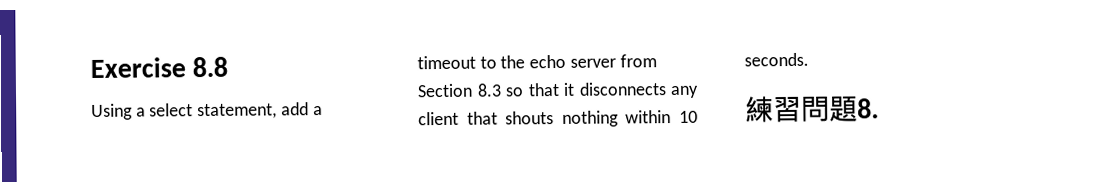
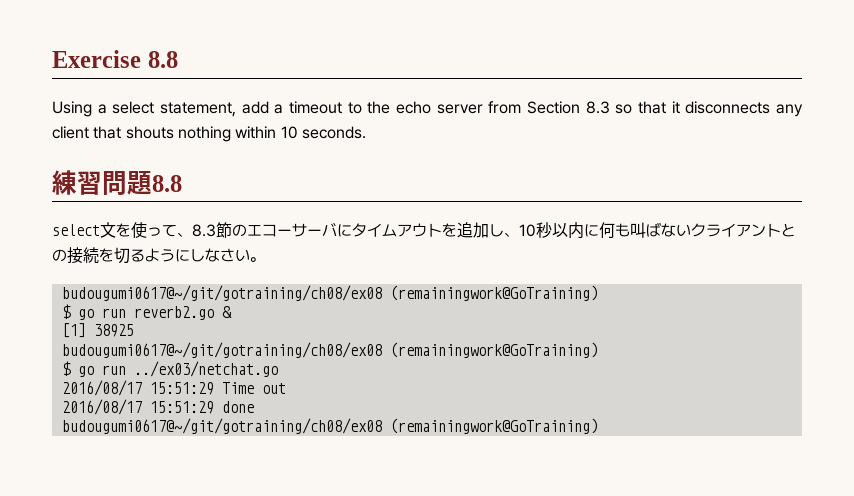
- 練習問題8.
+ 練習問題8.8
+ select文を使って、8.3節のエコーサーバにタイムアウトを追加し、10秒以内に何も叫ばないクライアントとの接続を切るようにしなさい。
+ budougumi0617@~/git/gotraining/ch08/ex08 (remainingwork@GoTraining)
+ $ go run reverb2.go &
+ [1] 38925
+ budougumi0617@~/git/gotraining/ch08/ex08 (remainingwork@GoTraining)
+ $ go run ../ex03/netchat.go
+ 2016/08/17 15:51:29 Time out
+ 2016/08/17 15:51:29 done
+ budougumi0617@~/git/gotraining/ch08/ex08 (remainingwork@GoTraining)

